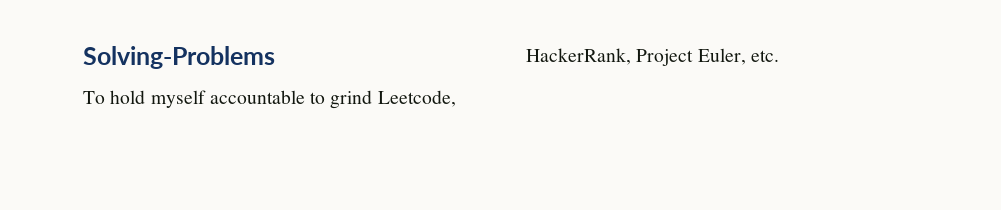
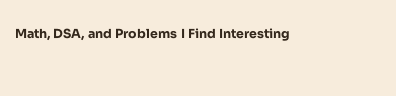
- Solving-Problems
- To hold myself accountable to grind Leetcode, HackerRank, Project Euler, etc.
+ Math, DSA, and Problems I Find Interesting

